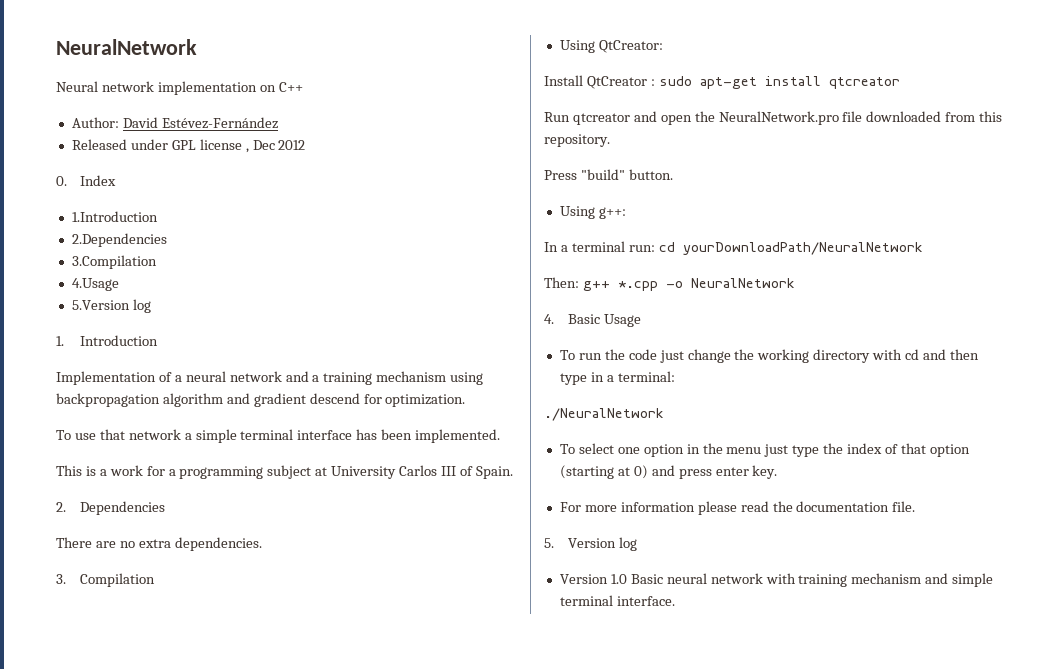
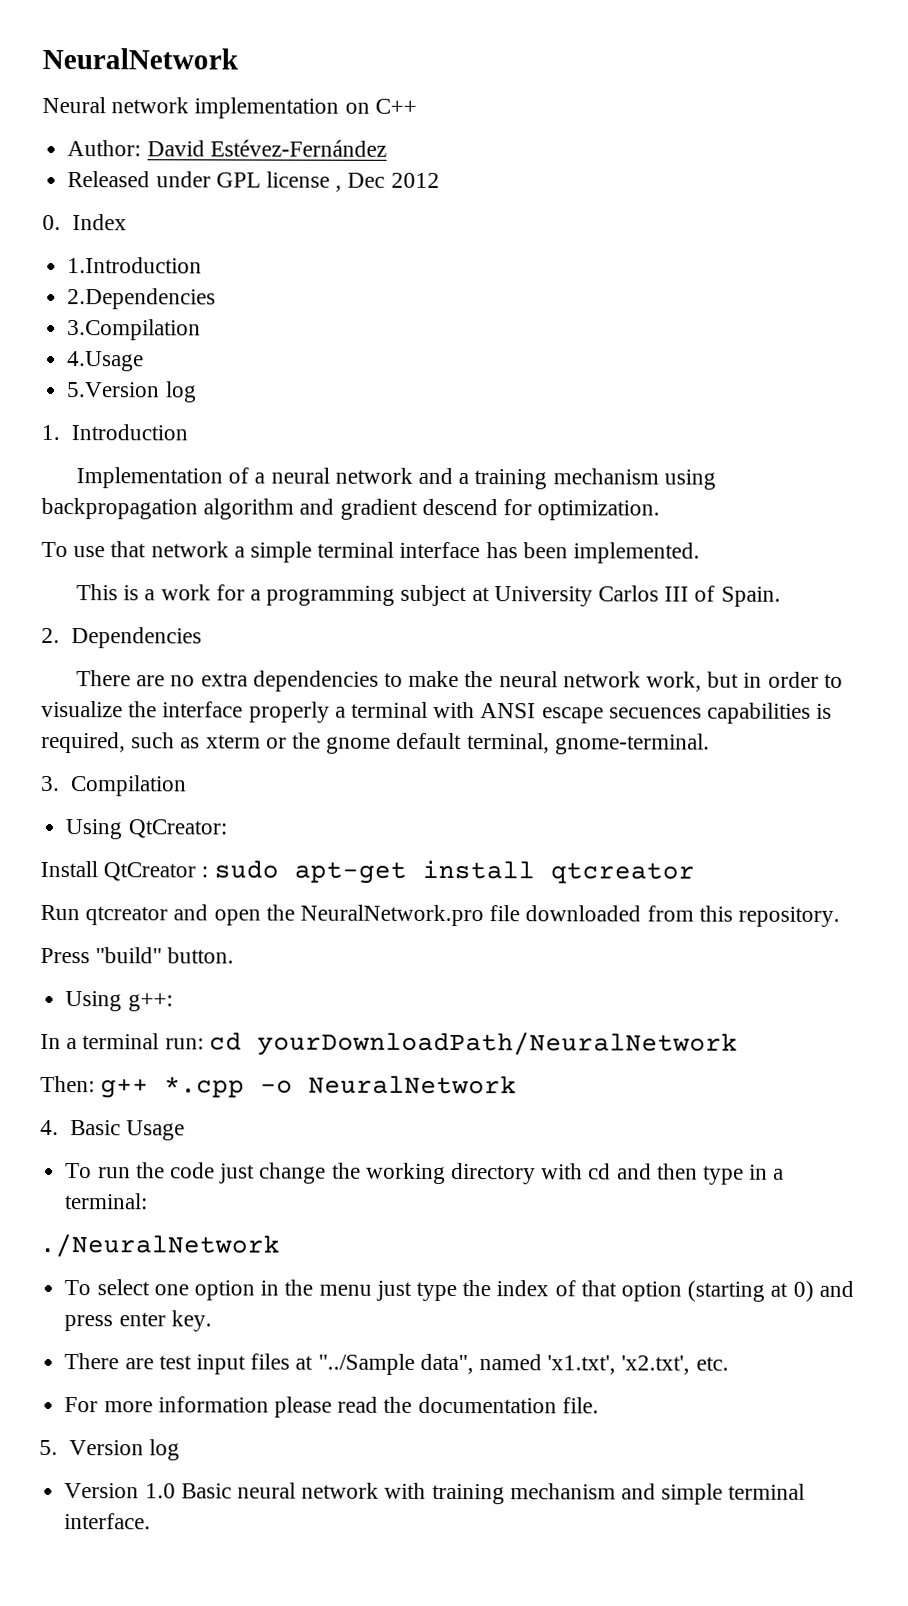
- There are no extra dependencies.
+ There are no extra dependencies to make the neural network work, but in order to visualize the interface properly a terminal with ANSI escape secuences capabilities is required, such as xterm or the gnome default terminal, gnome-terminal.
+ There are test input files at "../Sample data", named 'x1.txt', 'x2.txt', etc.

